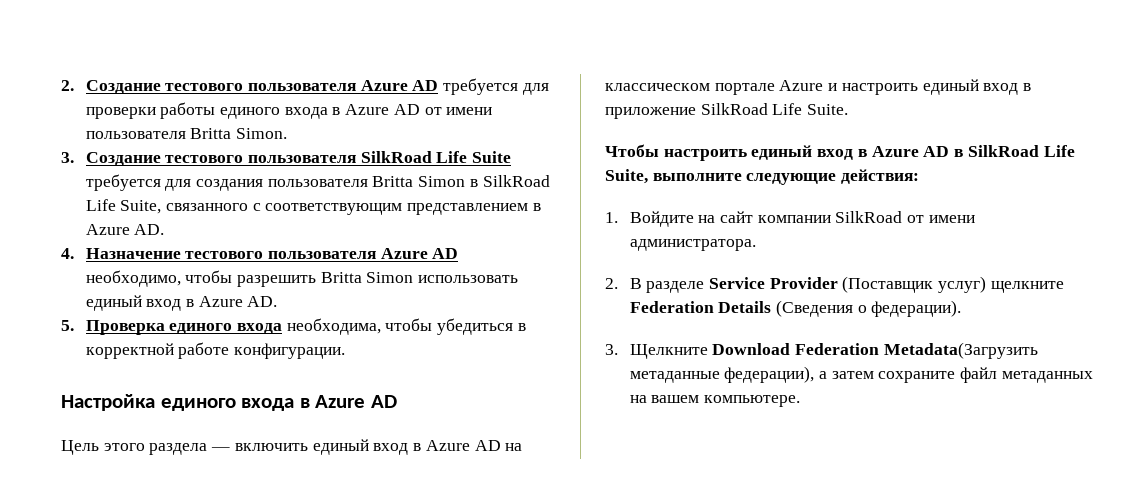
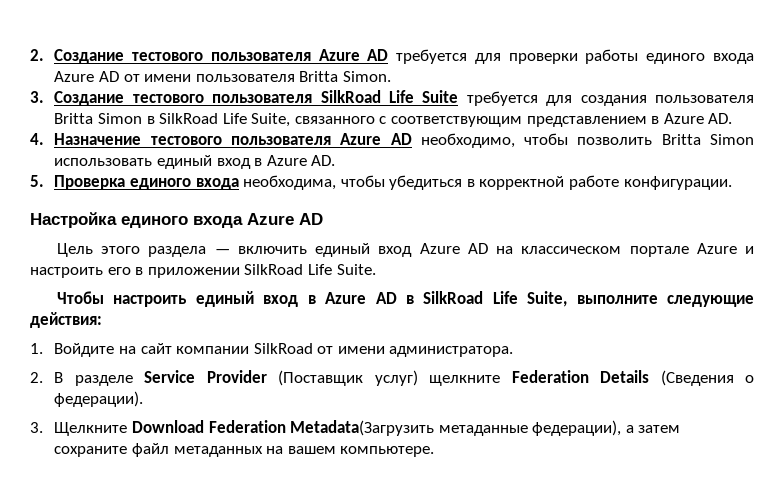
- 2. Создание тестового пользователя Azure AD требуется для проверки работы единого входа в Azure AD от имени пользователя Britta Simon.
+ 2. Создание тестового пользователя Azure AD требуется для проверки работы единого входа Azure AD от имени пользователя Britta Simon.
- 4. Назначение тестового пользователя Azure AD необходимо, чтобы разрешить Britta Simon использовать единый вход в Azure AD.
+ 4. Назначение тестового пользователя Azure AD необходимо, чтобы позволить Britta Simon использовать единый вход в Azure AD.
- Настройка единого входа в Azure AD
+ Настройка единого входа Azure AD
- Цель этого раздела — включить единый вход в Azure AD на классическом портале Azure и настроить единый вход в приложение SilkRoad Life Suite.
+ Цель этого раздела — включить единый вход Azure AD на классическом портале Azure и настроить его в приложении SilkRoad Life Suite.

